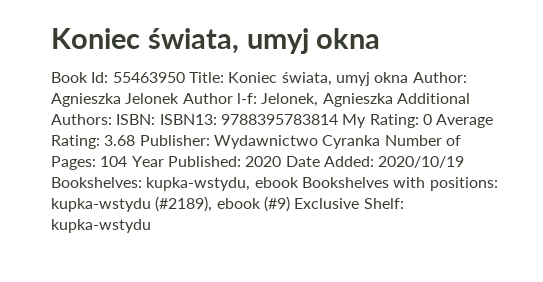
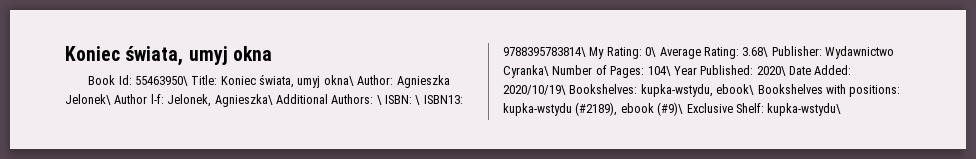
- Book Id: 55463950 Title: Koniec świata, umyj okna Author: Agnieszka Jelonek Author l-f: Jelonek, Agnieszka Additional Authors: ISBN: ISBN13: 9788395783814 My Rating: 0 Average Rating: 3.68 Publisher: Wydawnictwo Cyranka Number of Pages: 104 Year Published: 2020 Date Added: 2020/10/19 Bookshelves: kupka-wstydu, ebook Bookshelves with positions: kupka-wstydu (#2189), ebook (#9) Exclusive Shelf: kupka-wstydu
+ Book Id: 55463950\ Title: Koniec świata, umyj okna\ Author: Agnieszka Jelonek\ Author l-f: Jelonek, Agnieszka\ Additional Authors: \ ISBN: \ ISBN13: 9788395783814\ My Rating: 0\ Average Rating: 3.68\ Publisher: Wydawnictwo Cyranka\ Number of Pages: 104\ Year Published: 2020\ Date Added: 2020/10/19\ Bookshelves: kupka-wstydu, ebook\ Bookshelves with positions: kupka-wstydu (#2189), ebook (#9)\ Exclusive Shelf: kupka-wstydu\

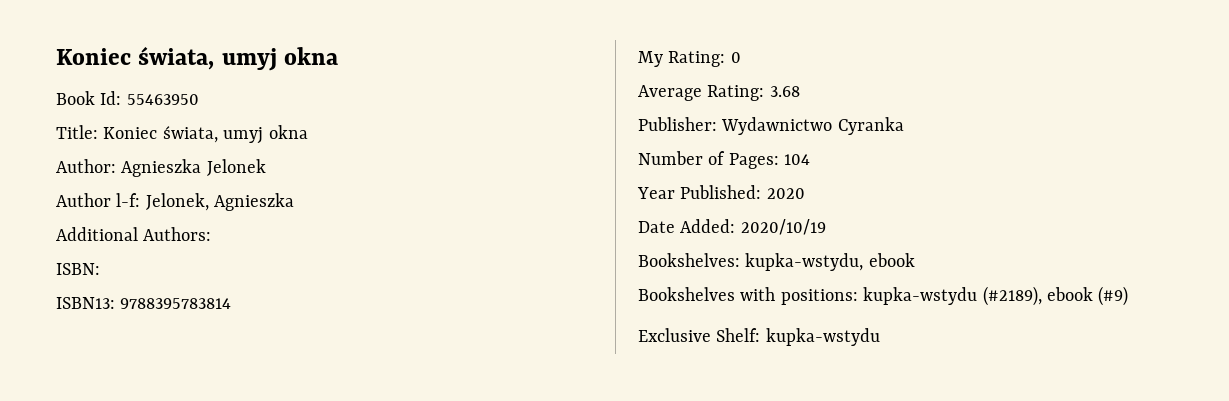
- Book Id: 55463950\ Title: Koniec świata, umyj okna\ Author: Agnieszka Jelonek\ Author l-f: Jelonek, Agnieszka\ Additional Authors: \ ISBN: \ ISBN13: 9788395783814\ My Rating: 0\ Average Rating: 3.68\ Publisher: Wydawnictwo Cyranka\ Number of Pages: 104\ Year Published: 2020\ Date Added: 2020/10/19\ Bookshelves: kupka-wstydu, ebook\ Bookshelves with positions: kupka-wstydu (#2189), ebook (#9)\ Exclusive Shelf: kupka-wstydu\
+ Book Id: 55463950
+ Title: Koniec świata, umyj okna
+ Author: Agnieszka Jelonek
+ Author l-f: Jelonek, Agnieszka
+ Additional Authors:
+ ISBN:
+ ISBN13: 9788395783814
+ My Rating: 0
+ Average Rating: 3.68
+ Publisher: Wydawnictwo Cyranka
+ Number of Pages: 104
+ Year Published: 2020
+ Date Added: 2020/10/19
+ Bookshelves: kupka-wstydu, ebook
+ Bookshelves with positions: kupka-wstydu (#2189), ebook (#9)
+ Exclusive Shelf: kupka-wstydu

